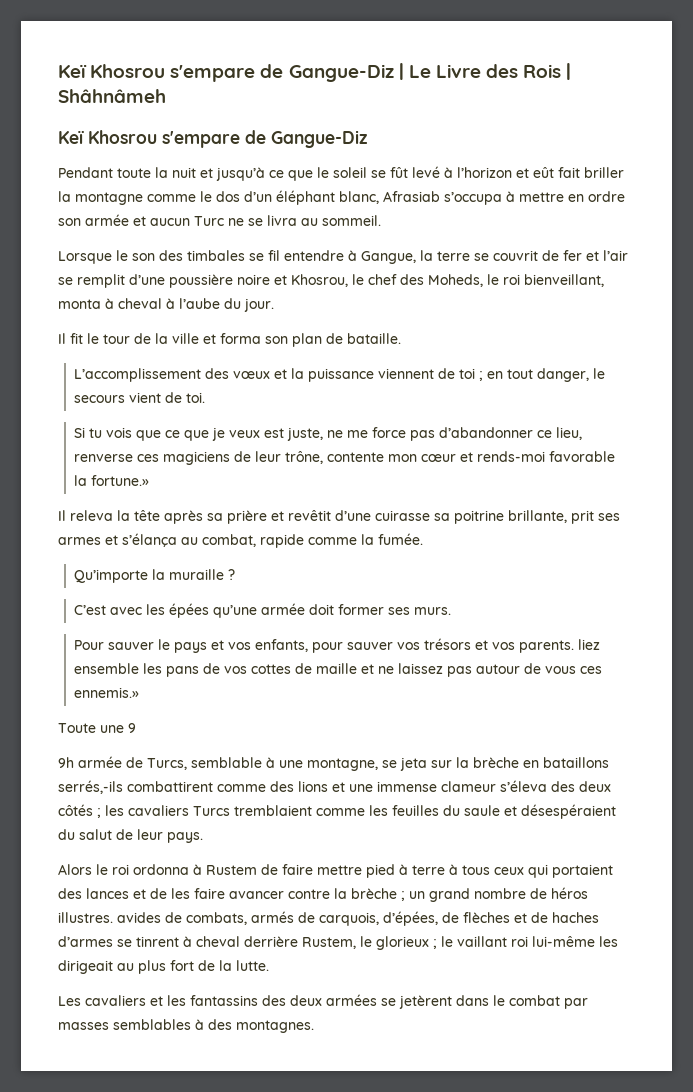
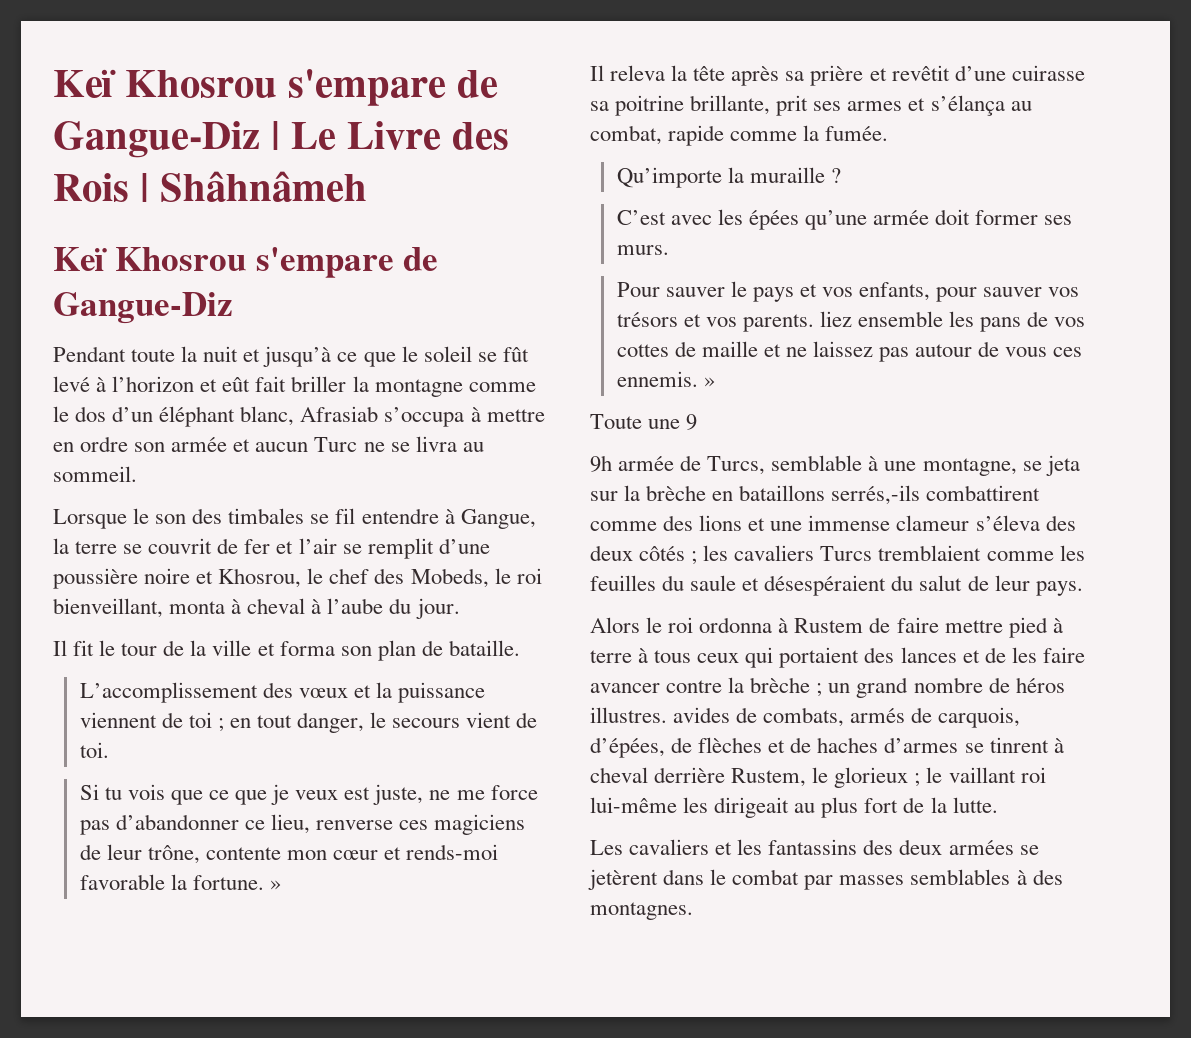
- Lorsque le son des timbales se fil entendre à Gangue, la terre se couvrit de fer et l’air se remplit d’une poussière noire et Khosrou, le chef des Moheds, le roi bienveillant, monta à cheval à l’aube du jour.
+ Lorsque le son des timbales se fil entendre à Gangue, la terre se couvrit de fer et l’air se remplit d’une poussière noire et Khosrou, le chef des Mobeds, le roi bienveillant, monta à cheval à l’aube du jour.
- Si tu vois que ce que je veux est juste, ne me force pas d’abandonner ce lieu, renverse ces magiciens de leur trône, contente mon cœur et rends-moi favorable la fortune.»
+ Si tu vois que ce que je veux est juste, ne me force pas d’abandonner ce lieu, renverse ces magiciens de leur trône, contente mon cœur et rends-moi favorable la fortune. »
- Pour sauver le pays et vos enfants, pour sauver vos trésors et vos parents. liez ensemble les pans de vos cottes de maille et ne laissez pas autour de vous ces ennemis.»
+ Pour sauver le pays et vos enfants, pour sauver vos trésors et vos parents. liez ensemble les pans de vos cottes de maille et ne laissez pas autour de vous ces ennemis. »

